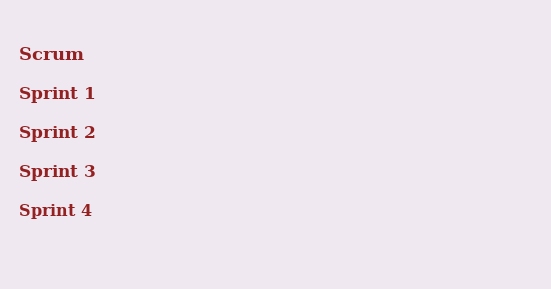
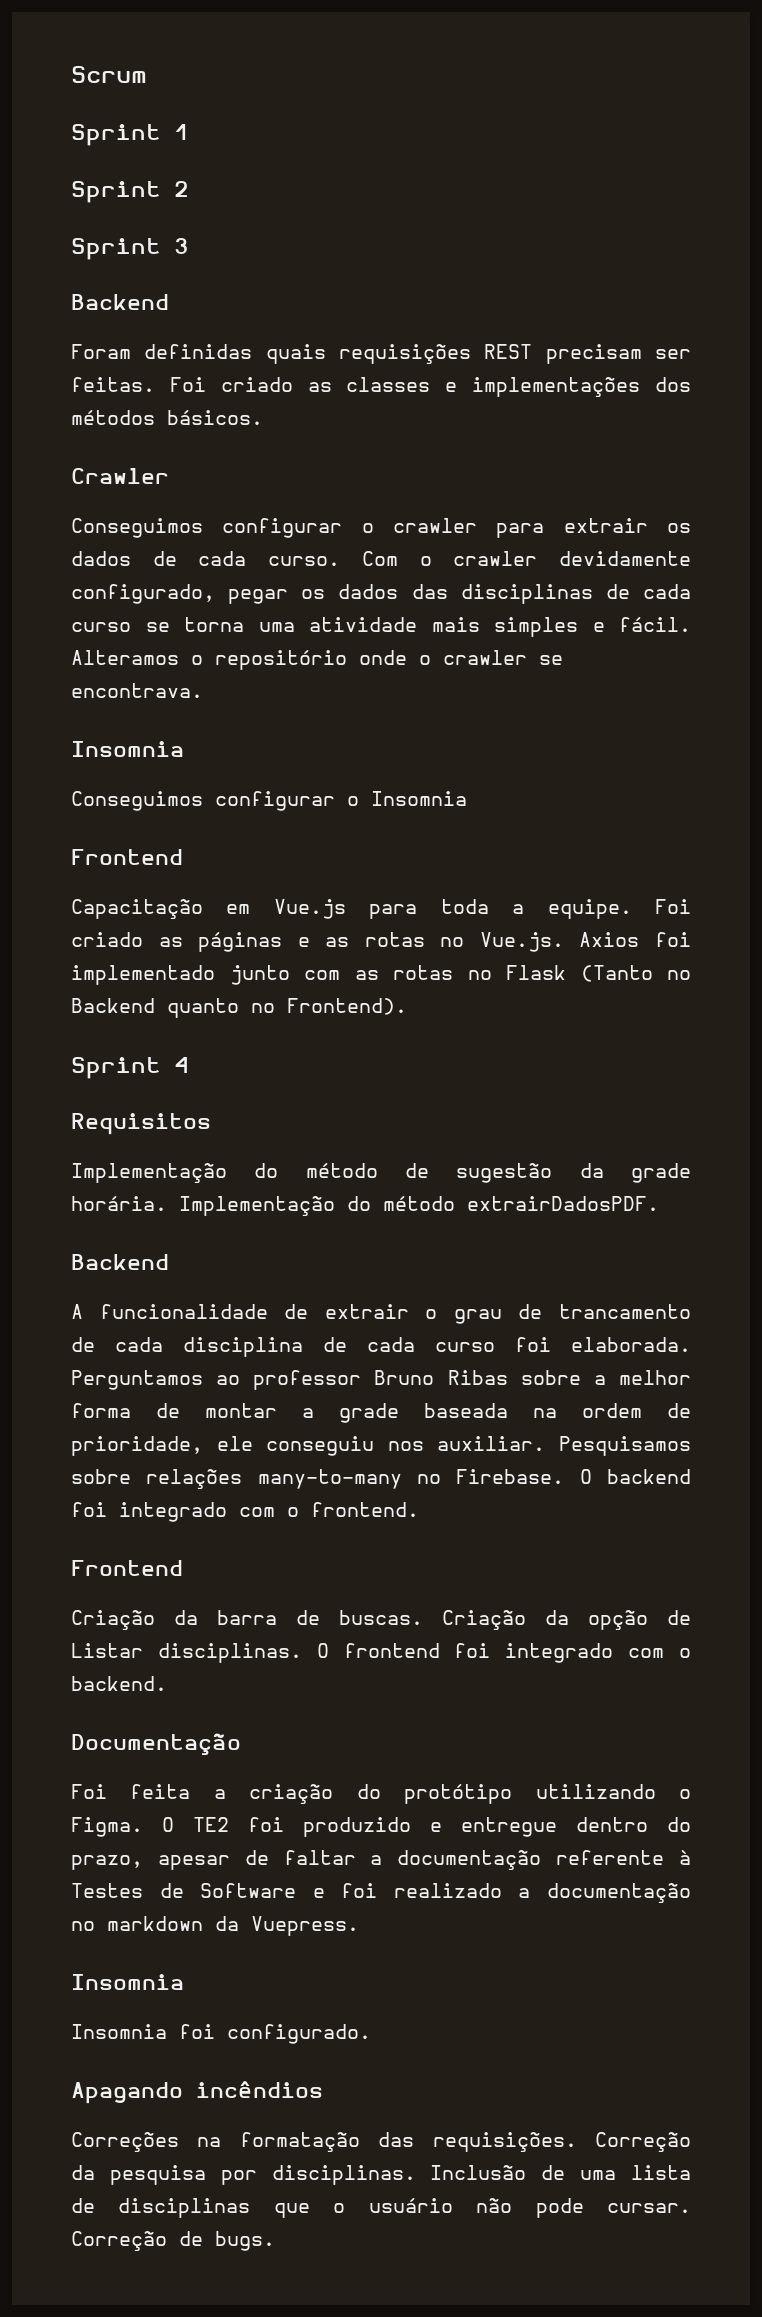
  Sprint 3
+ Backend
+ Foram definidas quais requisições REST precisam ser feitas. Foi criado as classes e implementações dos métodos básicos.
+ Crawler
+ Conseguimos configurar o crawler para extrair os dados de cada curso. Com o crawler devidamente configurado, pegar os dados das disciplinas de cada curso se torna uma atividade mais simples e fácil. Alteramos o repositório onde o crawler se encontrava.
+ Insomnia
+ Conseguimos configurar o Insomnia
+ Frontend
+ Capacitação em Vue.js para toda a equipe. Foi criado as páginas e as rotas no Vue.js. Axios foi implementado junto com as rotas no Flask (Tanto no Backend quanto no Frontend).
  Sprint 4
+ Requisitos
+ Implementação do método de sugestão da grade horária. Implementação do método extrairDadosPDF.
+ Backend
+ A funcionalidade de extrair o grau de trancamento de cada disciplina de cada curso foi elaborada. Perguntamos ao professor Bruno Ribas sobre a melhor forma de montar a grade baseada na ordem de prioridade, ele conseguiu nos auxiliar. Pesquisamos sobre relações many-to-many no Firebase. O backend foi integrado com o frontend.
+ Frontend
+ Criação da barra de buscas. Criação da opção de Listar disciplinas. O frontend foi integrado com o backend.
+ Documentação
+ Foi feita a criação do protótipo utilizando o Figma. O TE2 foi produzido e entregue dentro do prazo, apesar de faltar a documentação referente à Testes de Software e foi realizado a documentação no markdown da Vuepress.
+ Insomnia
+ Insomnia foi configurado.
+ Apagando incêndios
+ Correções na formatação das requisições. Correção da pesquisa por disciplinas. Inclusão de uma lista de disciplinas que o usuário não pode cursar. Correção de bugs.

